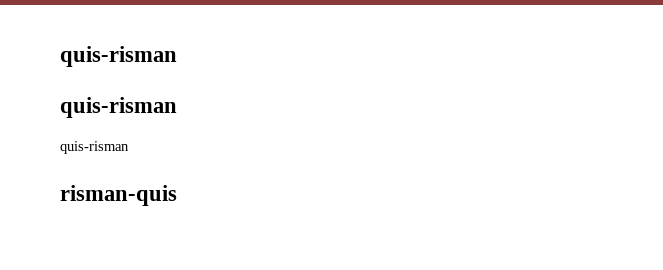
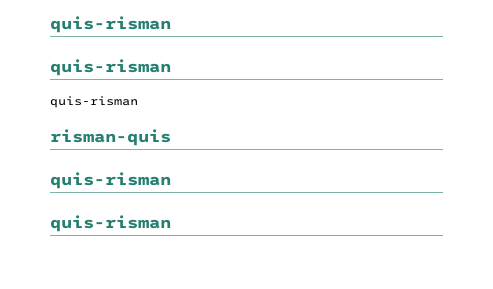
  risman-quis
+ quis-risman
+ quis-risman

